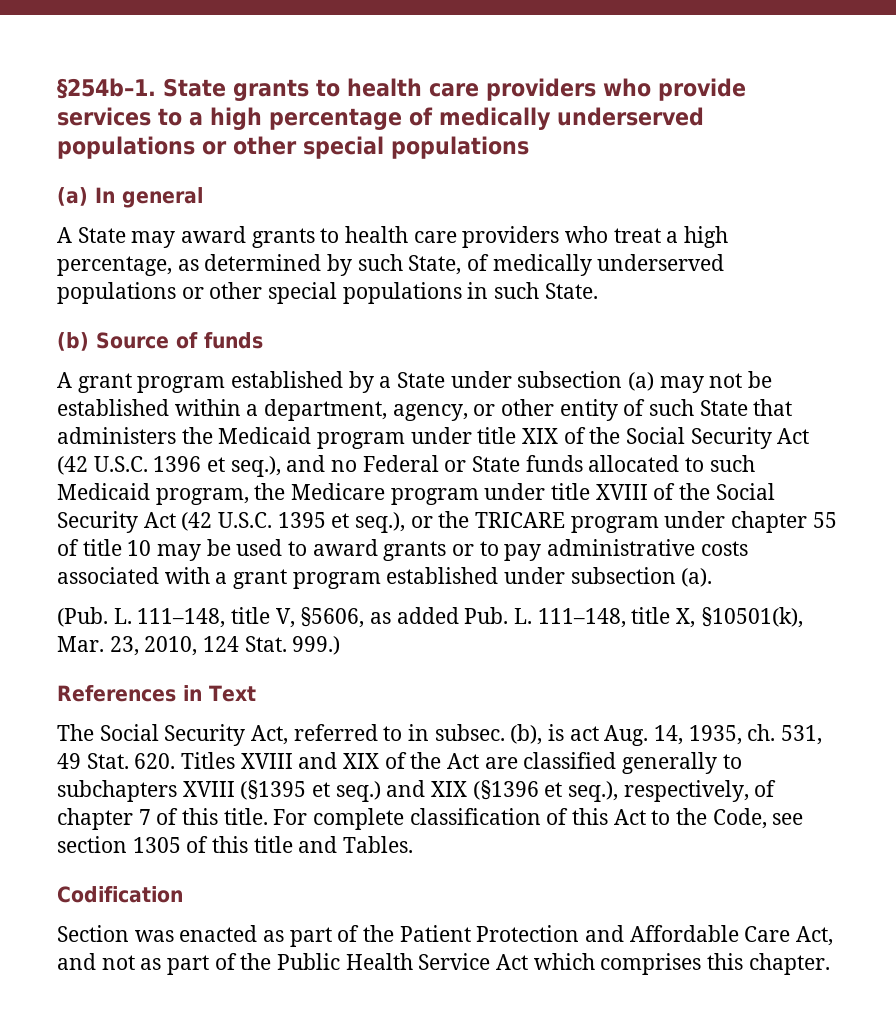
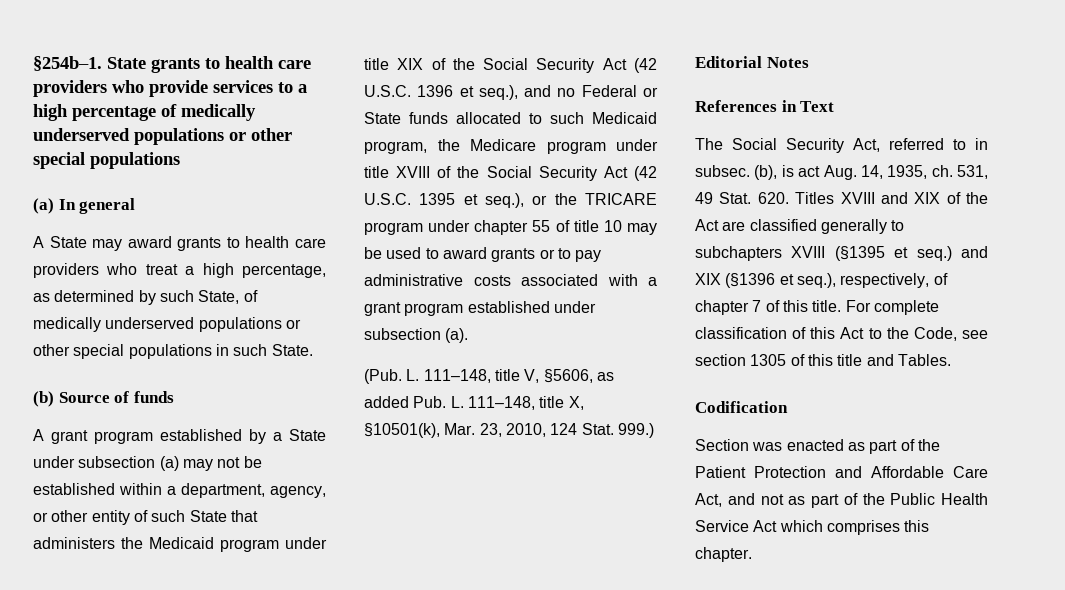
+ Editorial Notes

